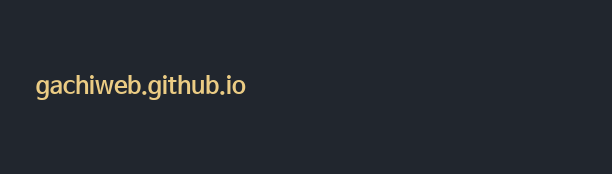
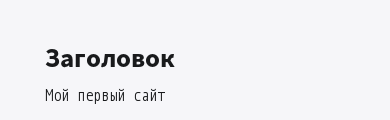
- gachiweb.github.io
+ Заголовок
+ Мой первый сайт

